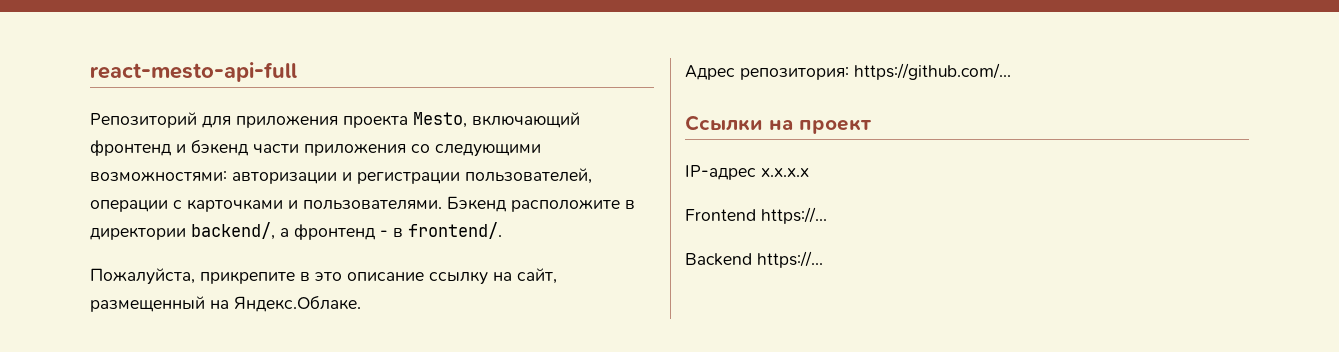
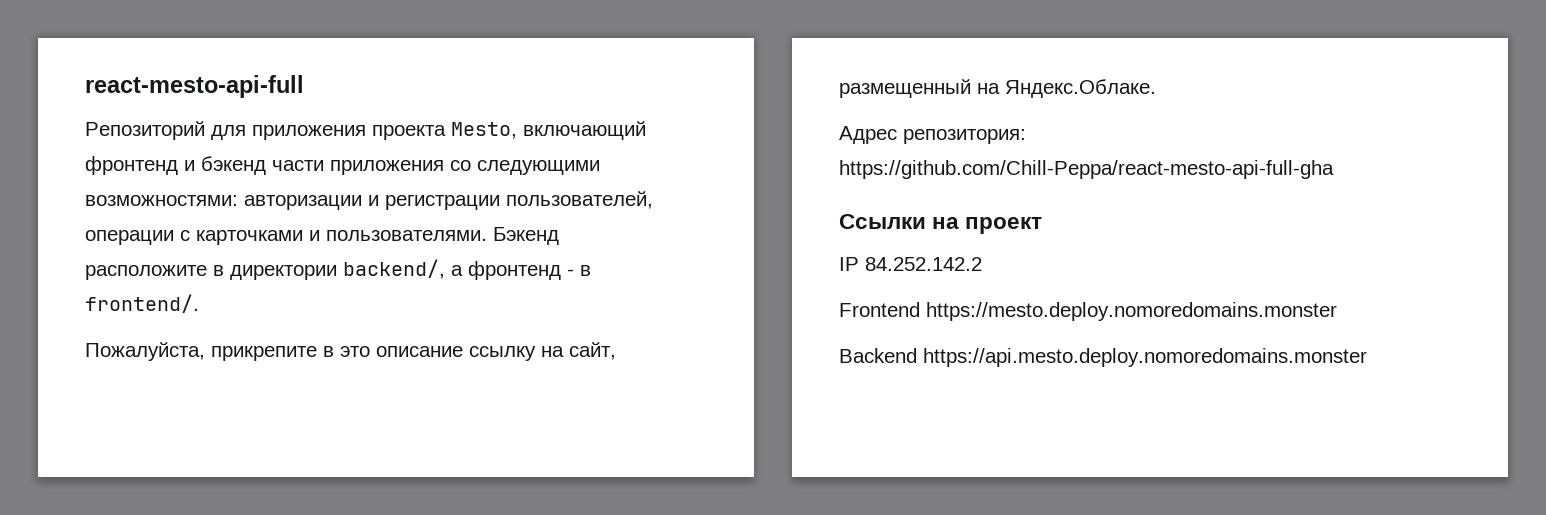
- Адрес репозитория: https://github.com/...
+ Адрес репозитория: https://github.com/Chill-Peppa/react-mesto-api-full-gha
- IP-адрес x.x.x.x
+ IP 84.252.142.2
- Frontend https://...
+ Frontend https://mesto.deploy.nomoredomains.monster
- Backend https://...
+ Backend https://api.mesto.deploy.nomoredomains.monster

